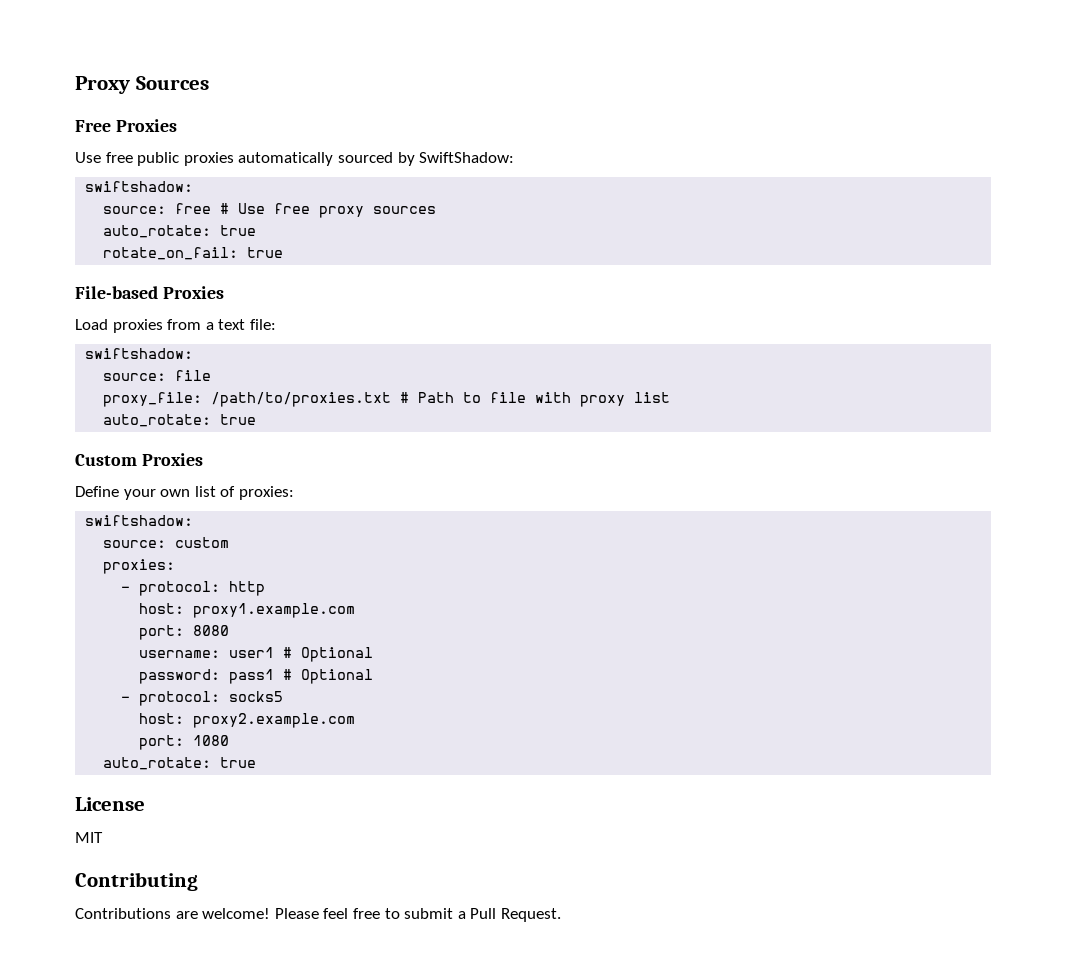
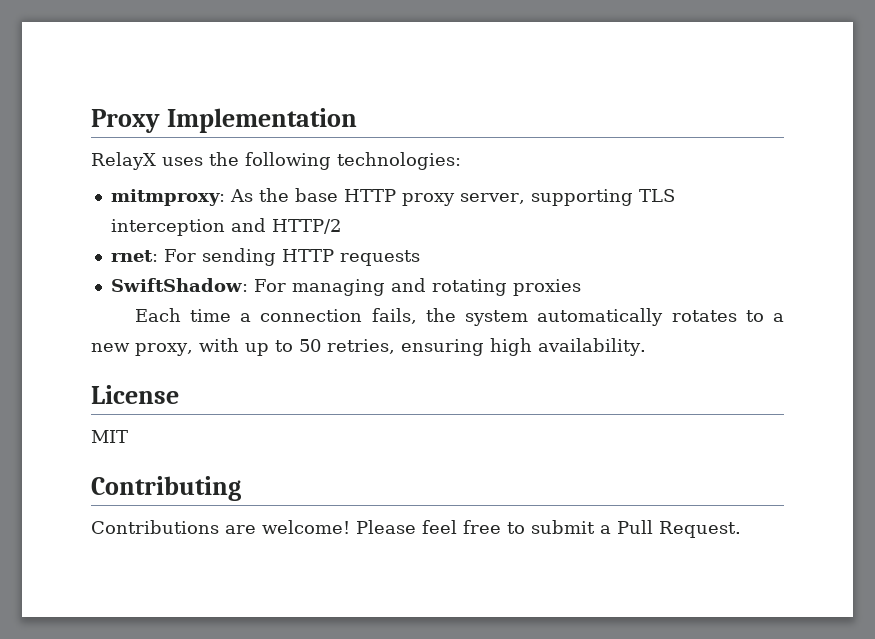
- Proxy Sources
- Free Proxies
- Use free public proxies automatically sourced by SwiftShadow:
- swiftshadow:
- source: free # Use free proxy sources
- auto_rotate: true
- rotate_on_fail: true
- File-based Proxies
- Load proxies from a text file:
- swiftshadow:
- source: file
- proxy_file: /path/to/proxies.txt # Path to file with proxy list
- auto_rotate: true
- Custom Proxies
- Define your own list of proxies:
- swiftshadow:
- source: custom
- proxies:
- - protocol: http
- host: proxy1.example.com
- port: 8080
- username: user1 # Optional
- password: pass1 # Optional
- - protocol: socks5
- host: proxy2.example.com
- port: 1080
- auto_rotate: true
+ Proxy Implementation
+ RelayX uses the following technologies:
+ mitmproxy: As the base HTTP proxy server, supporting TLS interception and HTTP/2
+ rnet: For sending HTTP requests
+ SwiftShadow: For managing and rotating proxies
+ Each time a connection fails, the system automatically rotates to a new proxy, with up to 50 retries, ensuring high availability.

